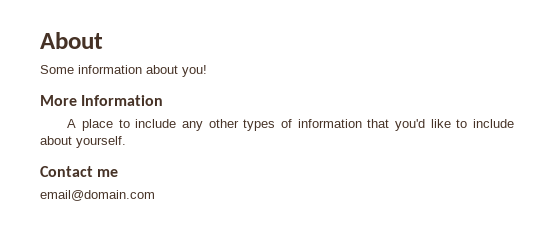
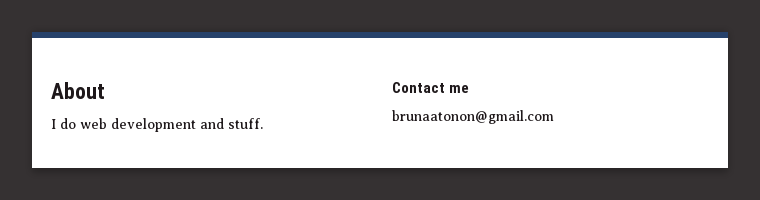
- Some information about you!
- More Information
- A place to include any other types of information that you'd like to include about yourself.
+ I do web development and stuff.
- email@domain.com
+ brunaatonon@gmail.com

